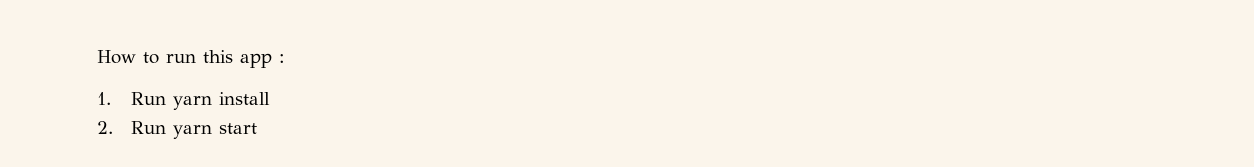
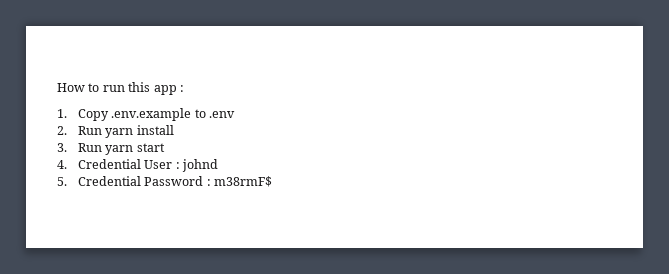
- 1. Run yarn install
+ 1. Copy .env.example to .env
+ 2. Run yarn install
- 2. Run yarn start
+ 3. Run yarn start
+ 4. Credential User : johnd
+ 5. Credential Password : m38rmF$

